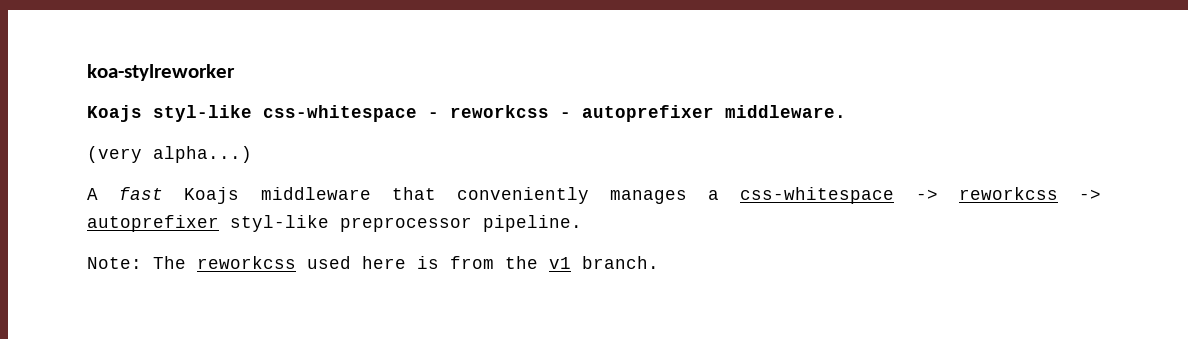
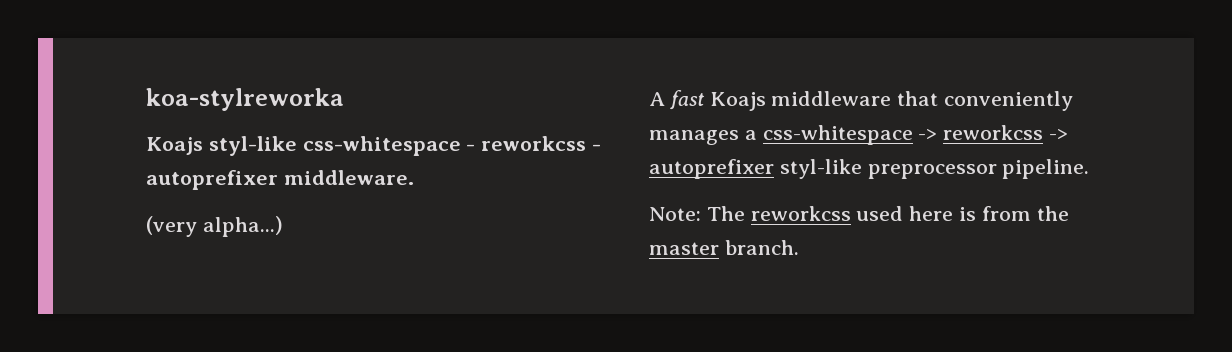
- koa-stylreworker
+ koa-stylreworka
- Note: The reworkcss used here is from the v1 branch.
+ Note: The reworkcss used here is from the master branch.

